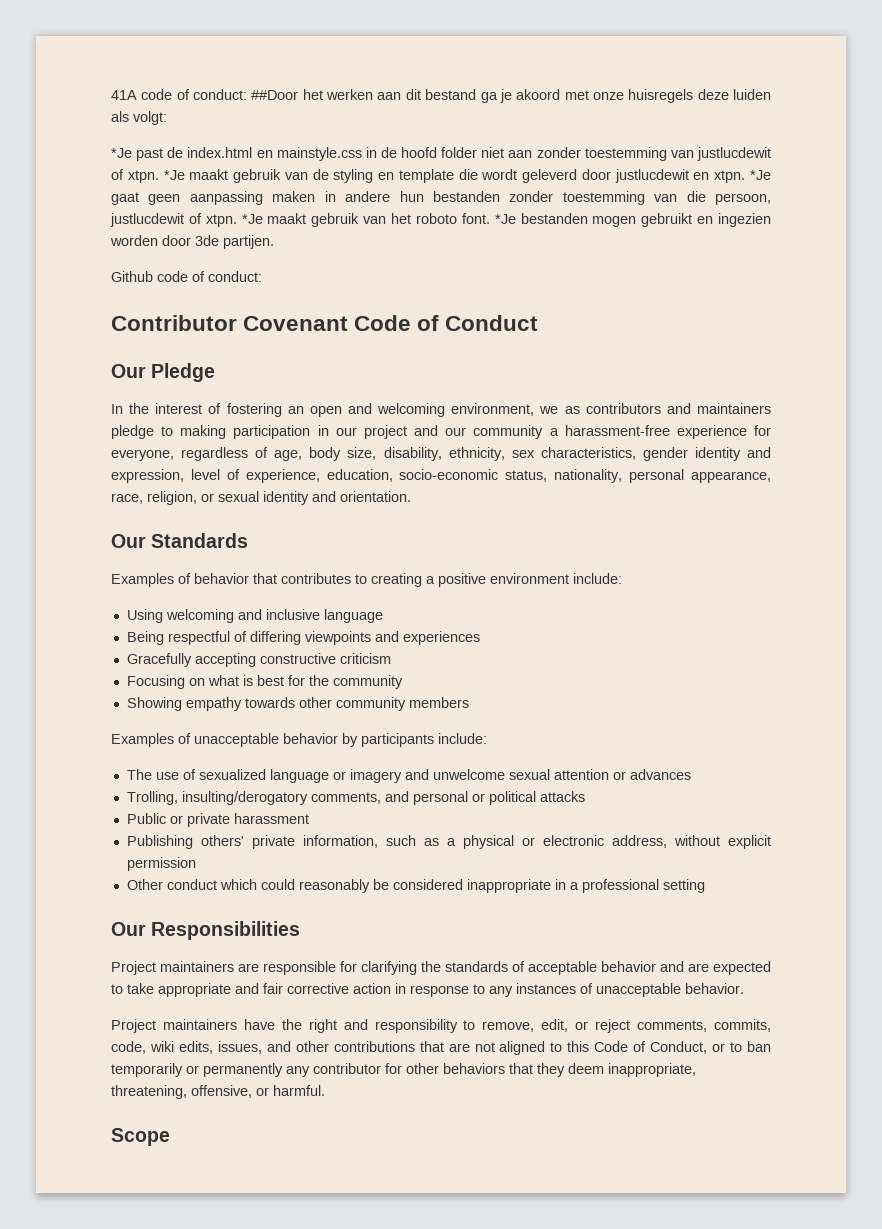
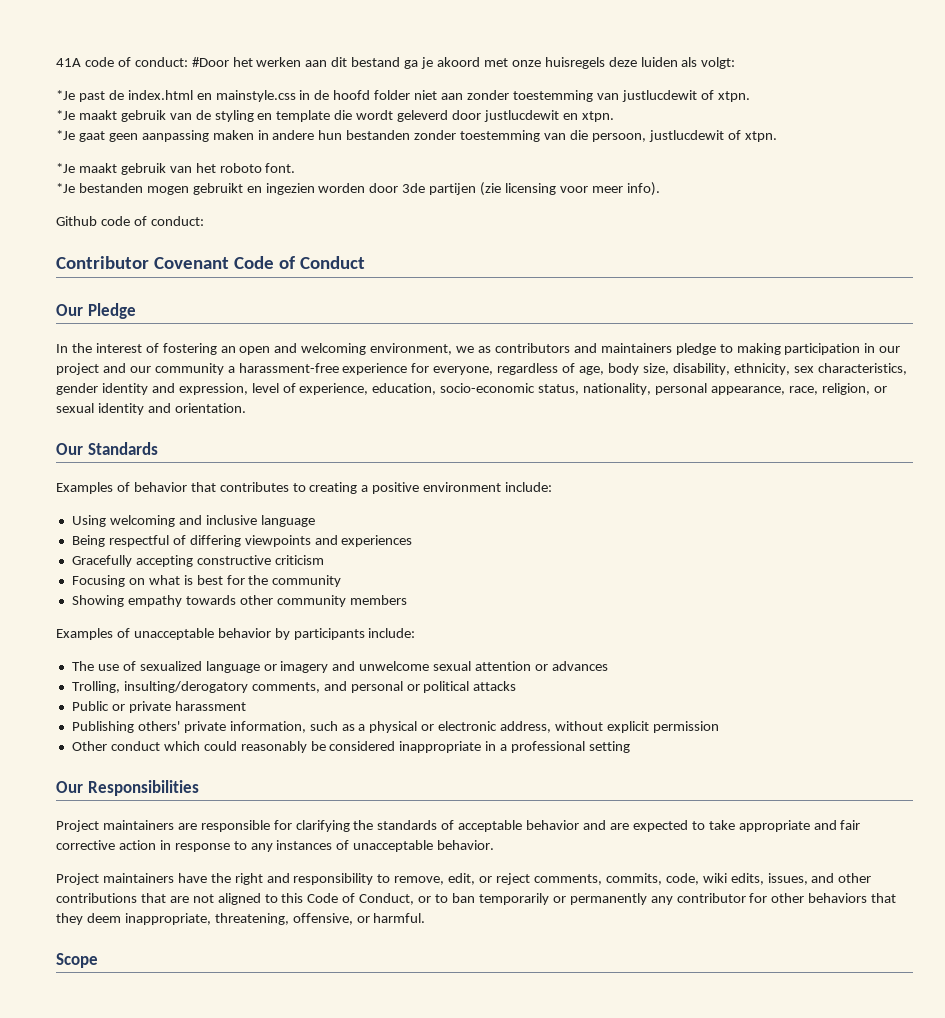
- 41A code of conduct: ##Door het werken aan dit bestand ga je akoord met onze huisregels deze luiden als volgt:
+ 41A code of conduct: #Door het werken aan dit bestand ga je akoord met onze huisregels deze luiden als volgt:
- *Je past de index.html en mainstyle.css in de hoofd folder niet aan zonder toestemming van justlucdewit of xtpn. *Je maakt gebruik van de styling en template die wordt geleverd door justlucdewit en xtpn. *Je gaat geen aanpassing maken in andere hun bestanden zonder toestemming van die persoon, justlucdewit of xtpn. *Je maakt gebruik van het roboto font. *Je bestanden mogen gebruikt en ingezien worden door 3de partijen.
+ *Je past de index.html en mainstyle.css in de hoofd folder niet aan zonder toestemming van justlucdewit of xtpn.
+ *Je maakt gebruik van de styling en template die wordt geleverd door justlucdewit en xtpn.
+ *Je gaat geen aanpassing maken in andere hun bestanden zonder toestemming van die persoon, justlucdewit of xtpn.
+ *Je maakt gebruik van het roboto font.
+ *Je bestanden mogen gebruikt en ingezien worden door 3de partijen (zie licensing voor meer info).

